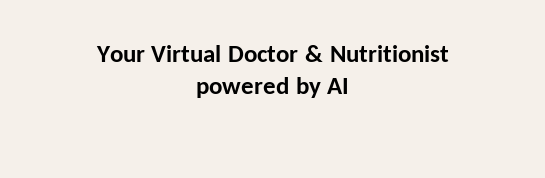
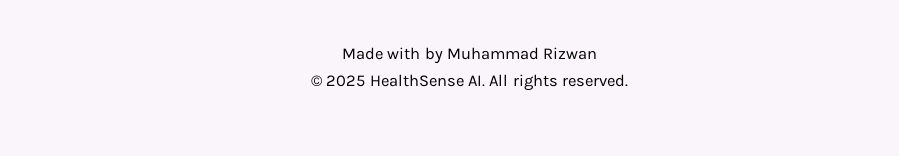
- Your Virtual Doctor & Nutritionist powered by AI
+ Made with by Muhammad Rizwan
+ © 2025 HealthSense AI. All rights reserved.

